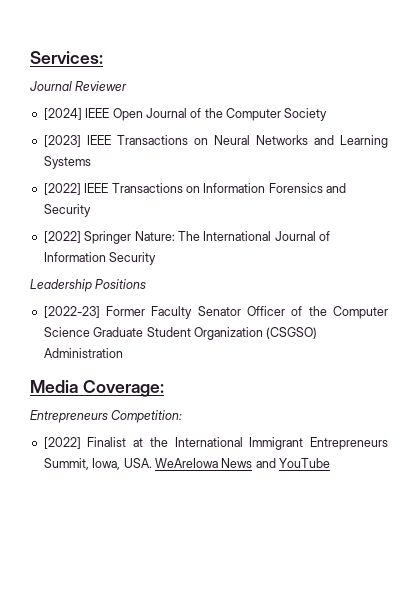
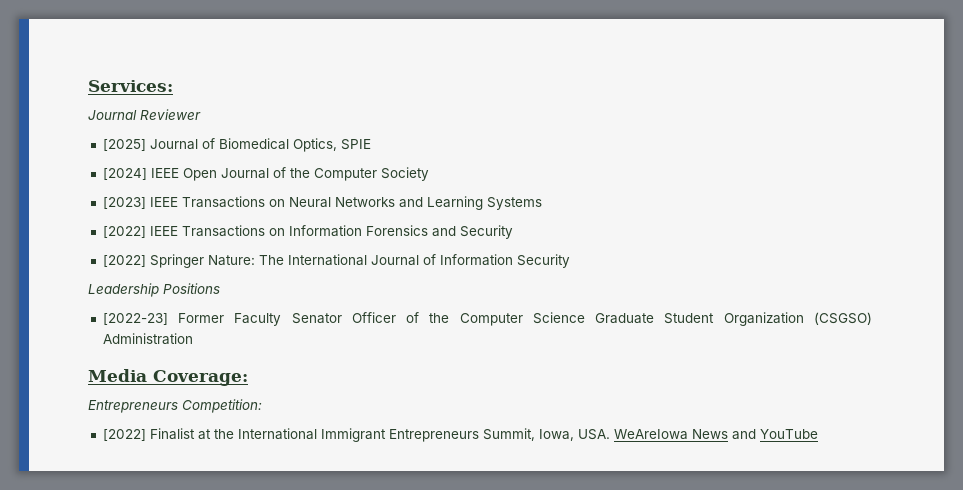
+ [2025] Journal of Biomedical Optics, SPIE

